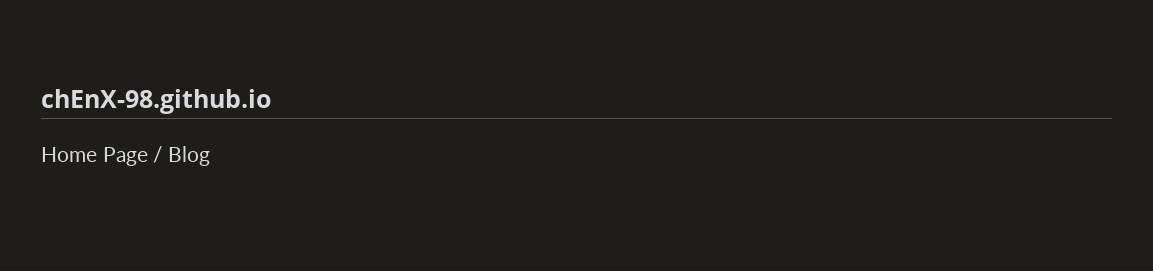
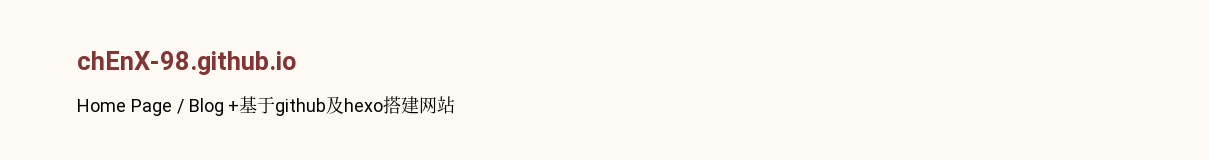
- Home Page / Blog
+ Home Page / Blog +基于github及hexo搭建网站

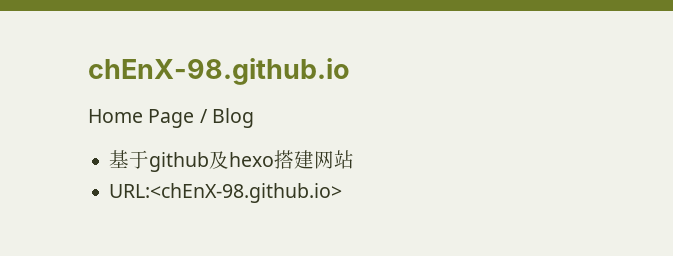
- Home Page / Blog +基于github及hexo搭建网站
+ Home Page / Blog
+ 基于github及hexo搭建网站
+ URL:<chEnX-98.github.io>

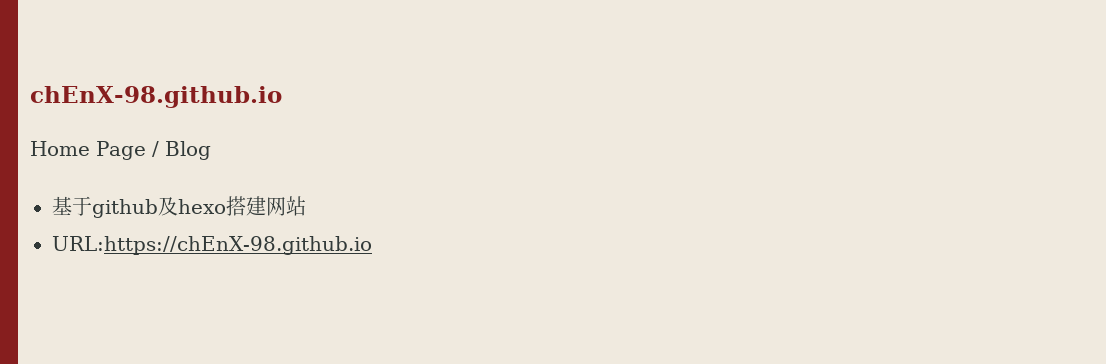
- URL:<chEnX-98.github.io>
+ URL:https://chEnX-98.github.io

